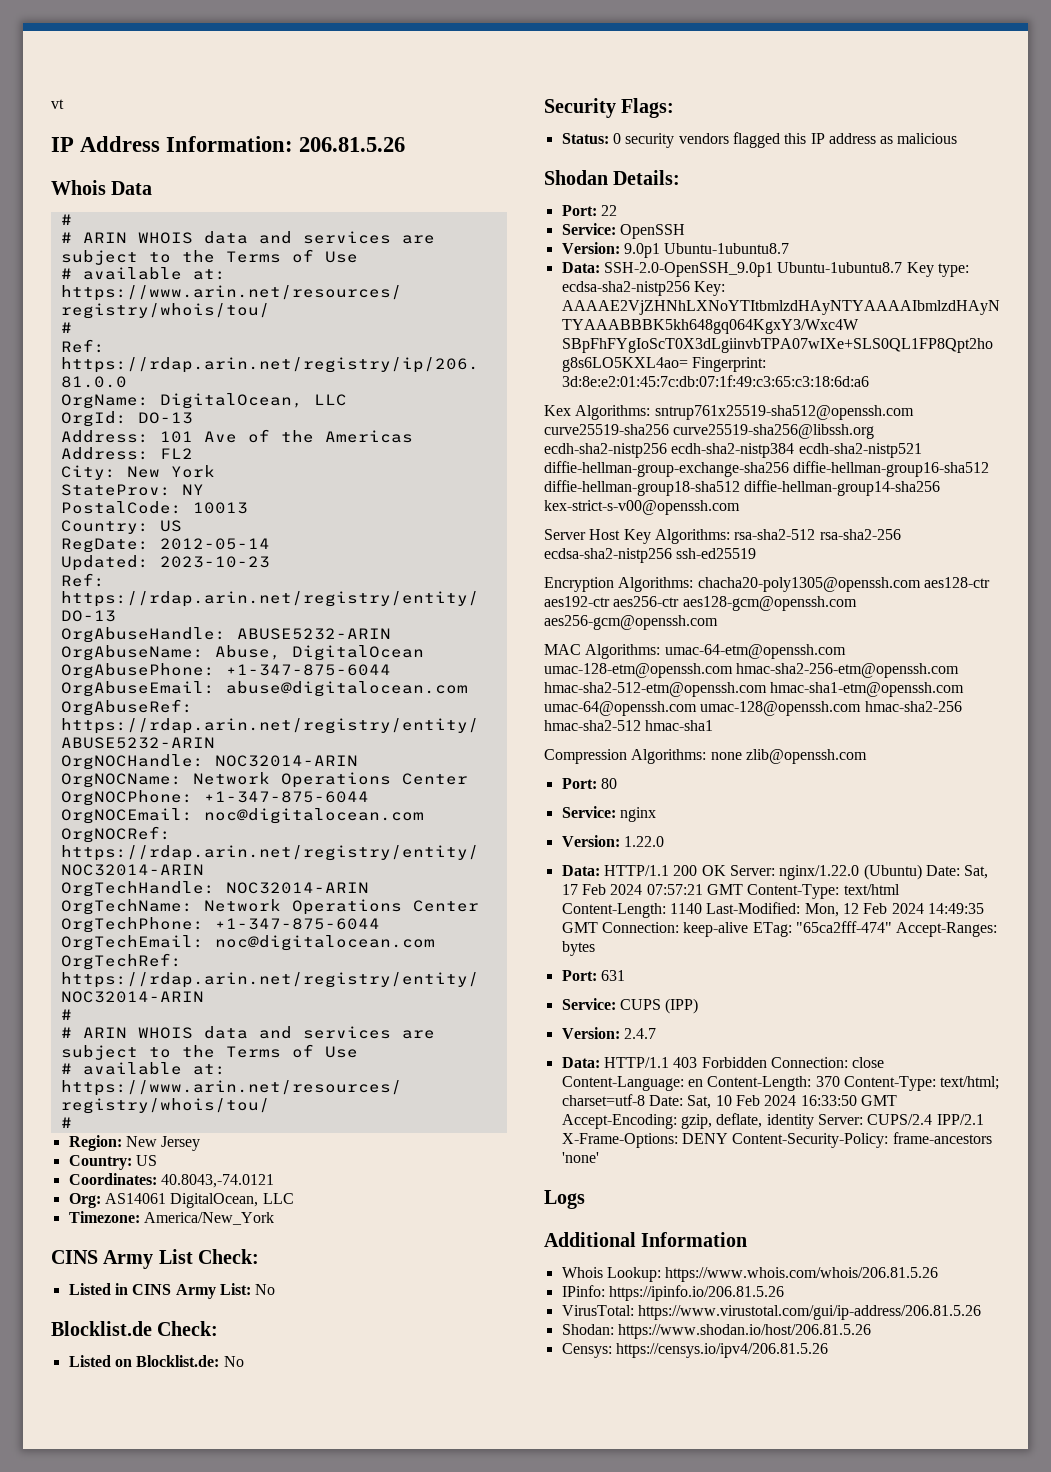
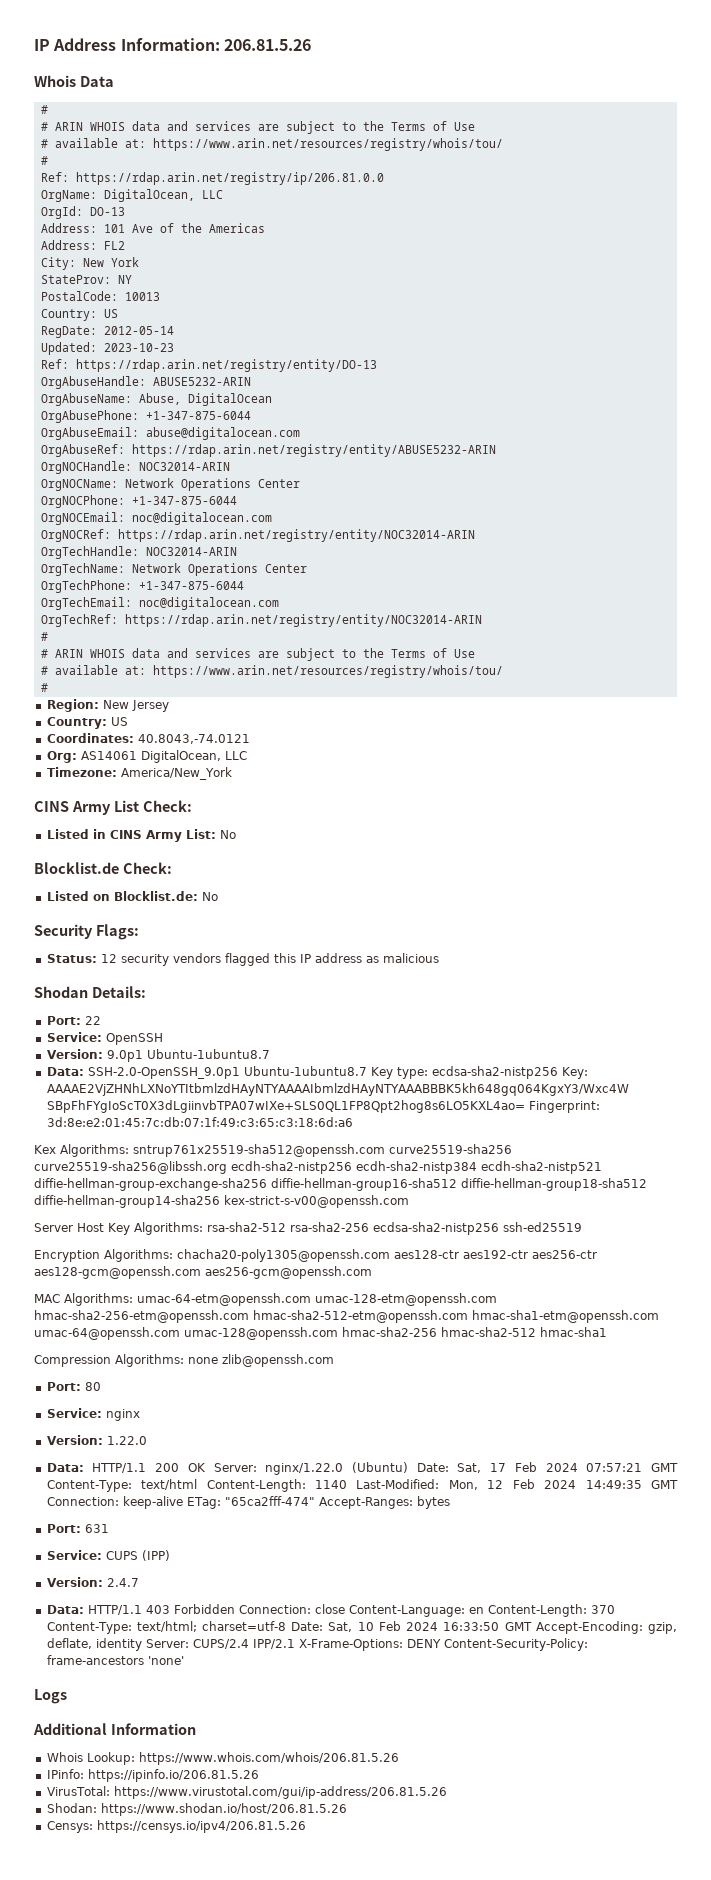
- vt
- Status: 0 security vendors flagged this IP address as malicious
+ Status: 12 security vendors flagged this IP address as malicious

